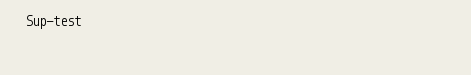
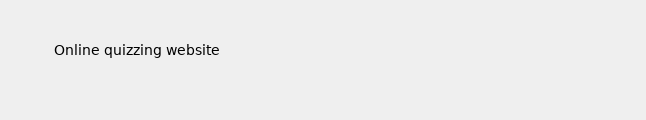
- Sup-test
+ Online quizzing website

